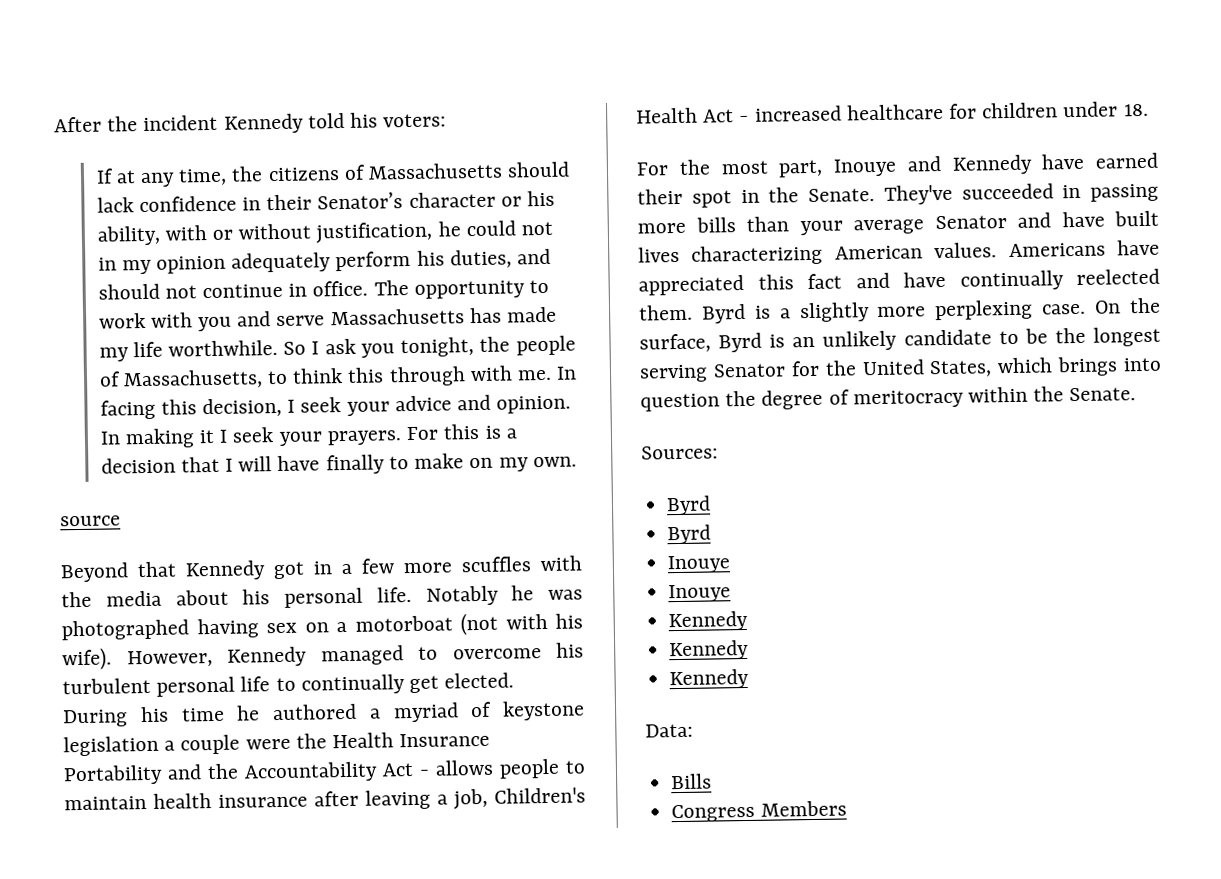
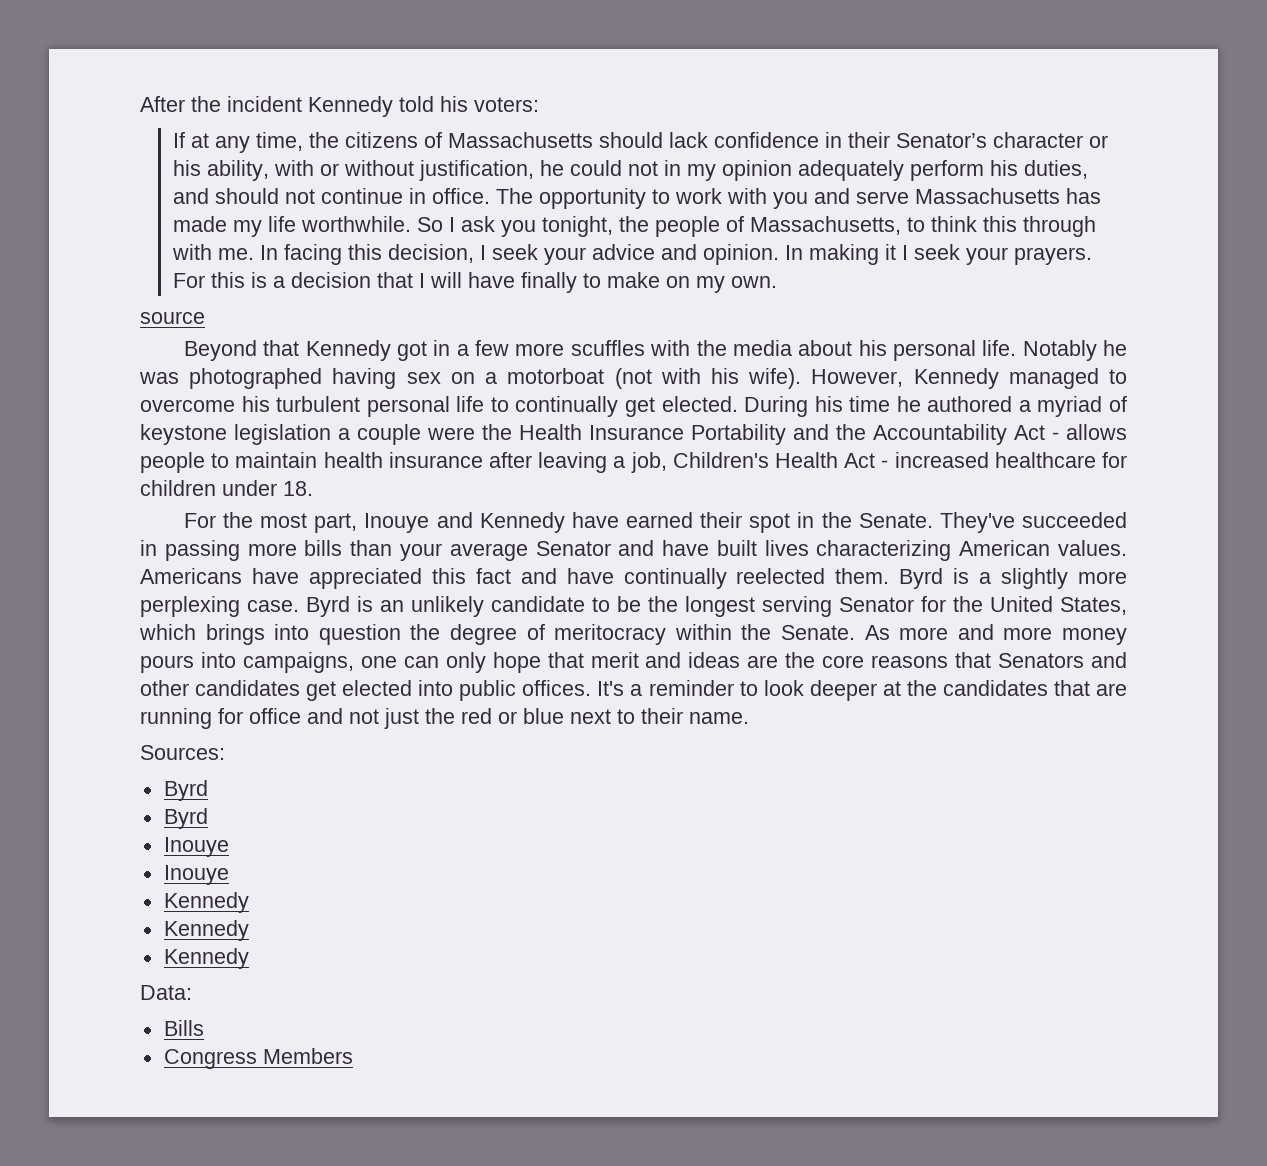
- On the surface, Byrd is an unlikely candidate to be the longest serving Senator for the United States, which brings into question the degree of meritocracy within the Senate.
+ Byrd is an unlikely candidate to be the longest serving Senator for the United States, which brings into question the degree of meritocracy within the Senate. As more and more money pours into campaigns, one can only hope that merit and ideas are the core reasons that Senators and other candidates get elected into public offices. It's a reminder to look deeper at the candidates that are running for office and not just the red or blue next to their name.

